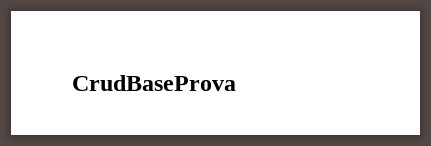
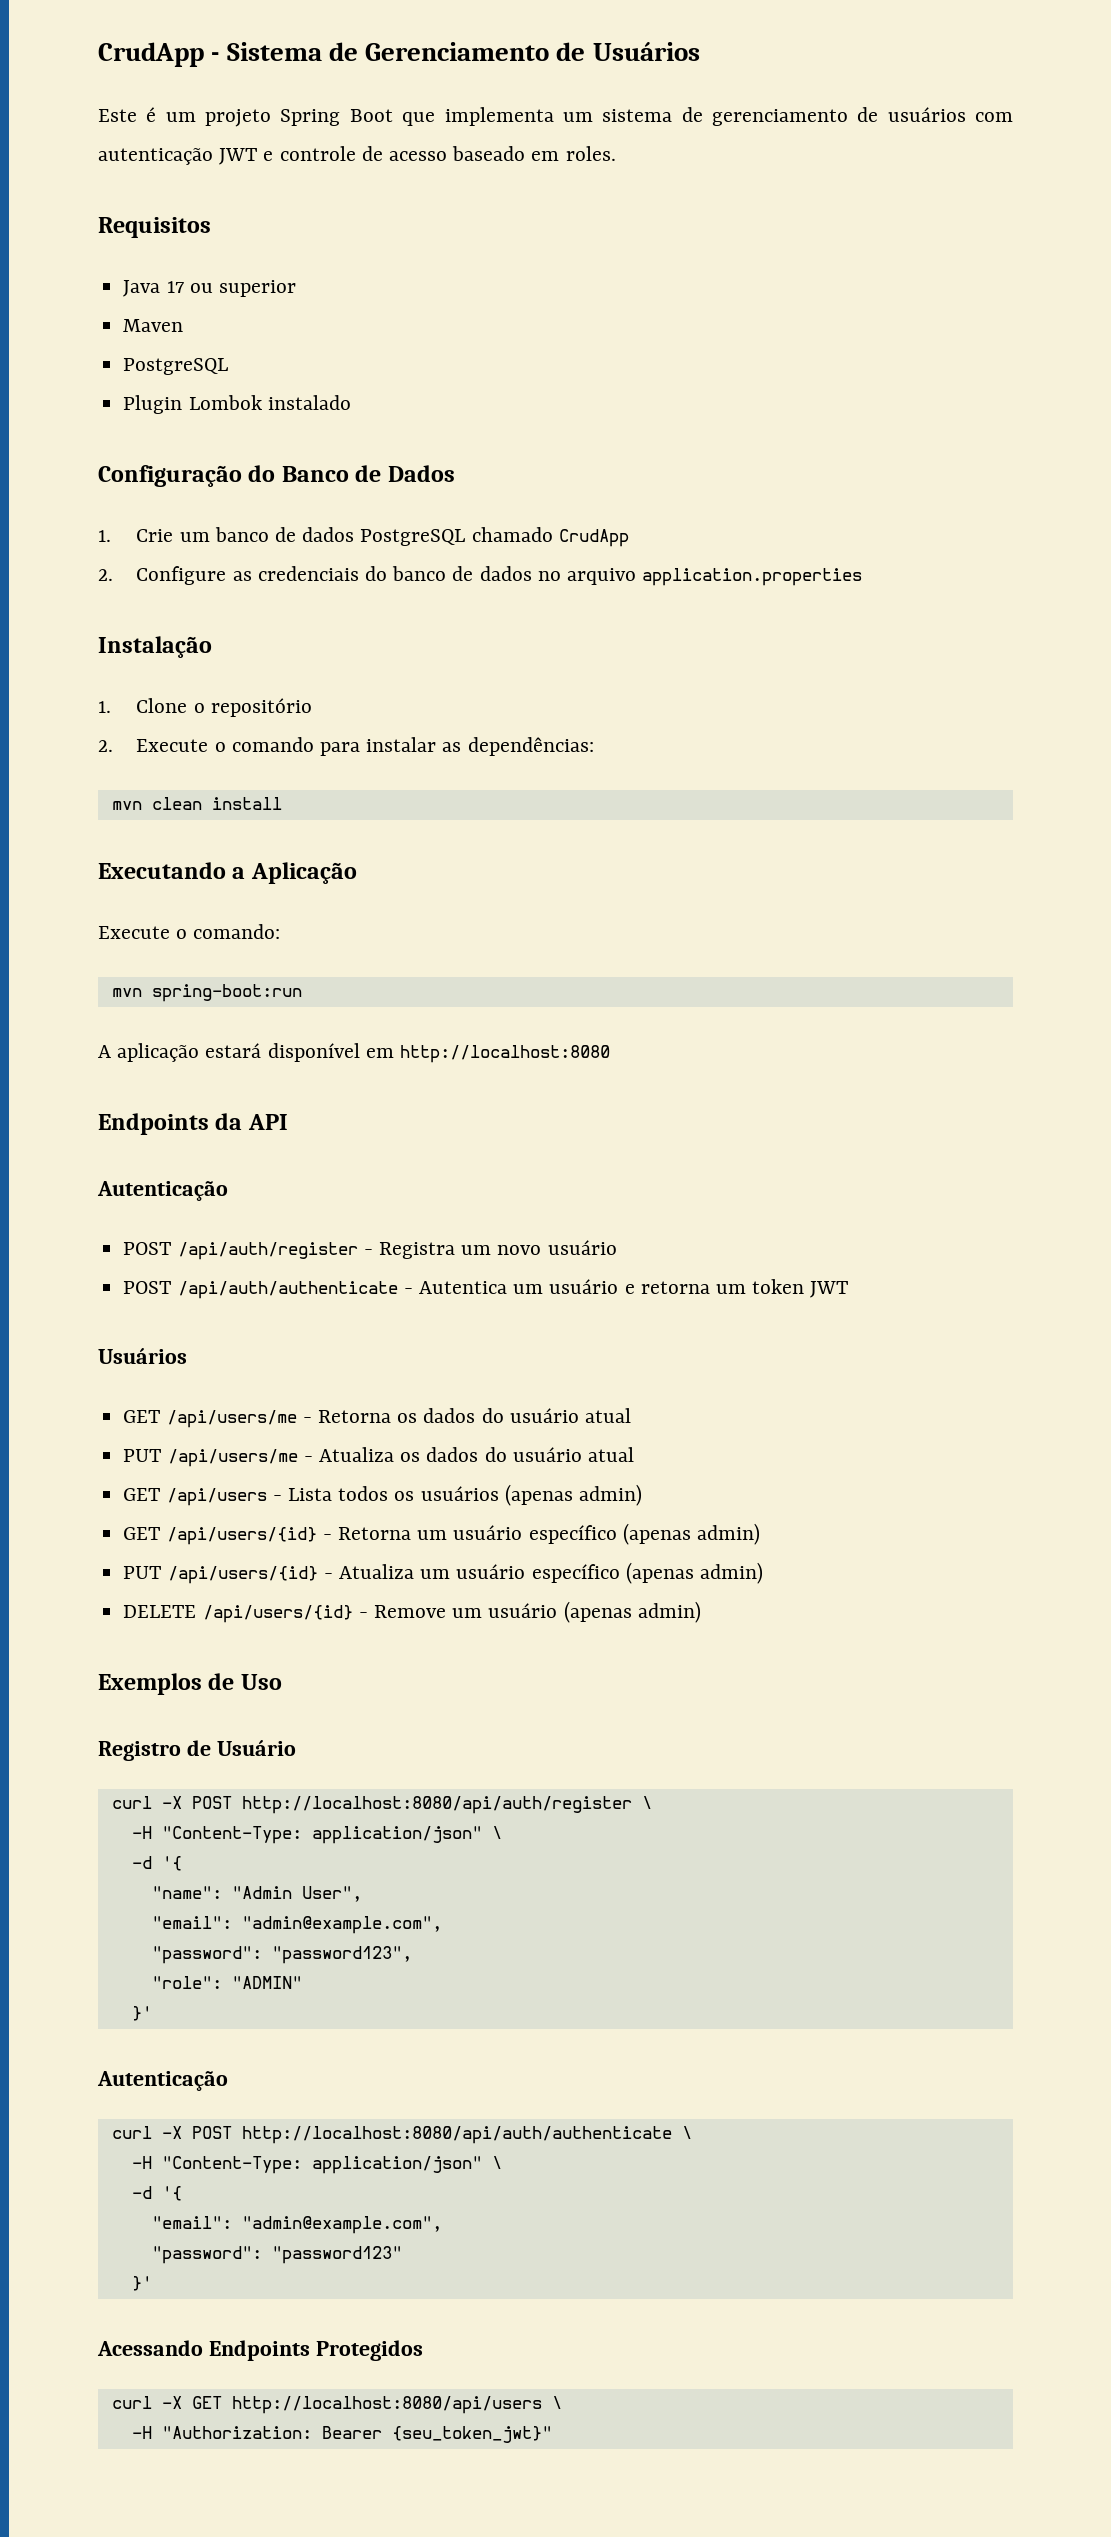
- CrudBaseProva
+ CrudApp - Sistema de Gerenciamento de Usuários
+ Este é um projeto Spring Boot que implementa um sistema de gerenciamento de usuários com autenticação JWT e controle de acesso baseado em roles.
+ Requisitos
+ Java 17 ou superior
+ Maven
+ PostgreSQL
+ Plugin Lombok instalado
+ Configuração do Banco de Dados
+ 1. Crie um banco de dados PostgreSQL chamado CrudApp
+ 2. Configure as credenciais do banco de dados no arquivo application.properties
+ Instalação
+ 1. Clone o repositório
+ 2. Execute o comando para instalar as dependências:
+ mvn clean install
+ Executando a Aplicação
+ Execute o comando:
+ mvn spring-boot:run
+ A aplicação estará disponível em http://localhost:8080
+ Endpoints da API
+ Autenticação
+ POST /api/auth/register - Registra um novo usuário
+ POST /api/auth/authenticate - Autentica um usuário e retorna um token JWT
+ Usuários
+ GET /api/users/me - Retorna os dados do usuário atual
+ PUT /api/users/me - Atualiza os dados do usuário atual
+ GET /api/users - Lista todos os usuários (apenas admin)
+ GET /api/users/{id} - Retorna um usuário específico (apenas admin)
+ PUT /api/users/{id} - Atualiza um usuário específico (apenas admin)
+ DELETE /api/users/{id} - Remove um usuário (apenas admin)
+ Exemplos de Uso
+ Registro de Usuário
+ curl -X POST http://localhost:8080/api/auth/register \
+ -H "Content-Type: application/json" \
+ -d '{
+ "name": "Admin User",
+ "email": "admin@example.com",
+ "password": "password123",
+ "role": "ADMIN"
+ }'
+ Autenticação
+ curl -X POST http://localhost:8080/api/auth/authenticate \
+ -H "Content-Type: application/json" \
+ -d '{
+ "email": "admin@example.com",
+ "password": "password123"
+ }'
+ Acessando Endpoints Protegidos
+ curl -X GET http://localhost:8080/api/users \
+ -H "Authorization: Bearer {seu_token_jwt}"

